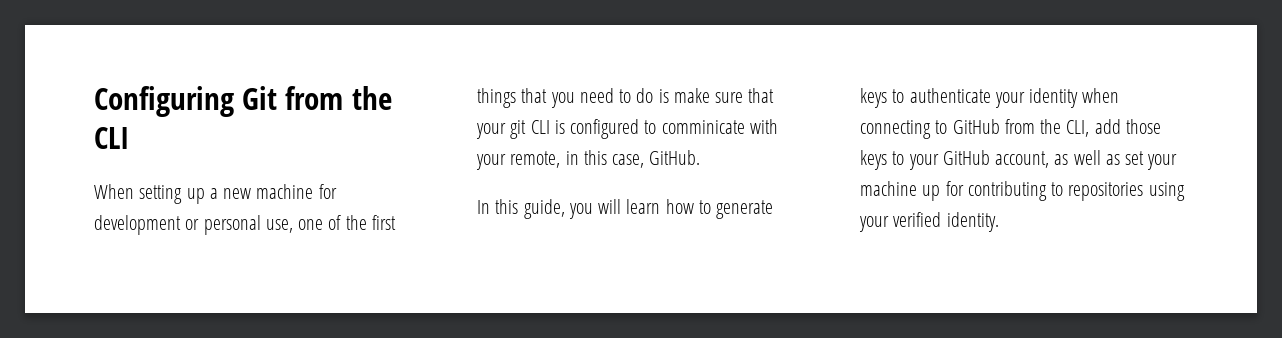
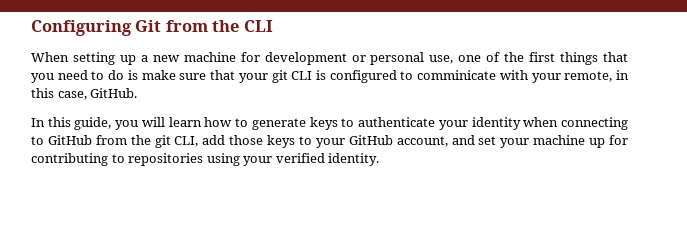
- In this guide, you will learn how to generate keys to authenticate your identity when connecting to GitHub from the CLI, add those keys to your GitHub account, as well as set your machine up for contributing to repositories using your verified identity.
+ In this guide, you will learn how to generate keys to authenticate your identity when connecting to GitHub from the git CLI, add those keys to your GitHub account, and set your machine up for contributing to repositories using your verified identity.

